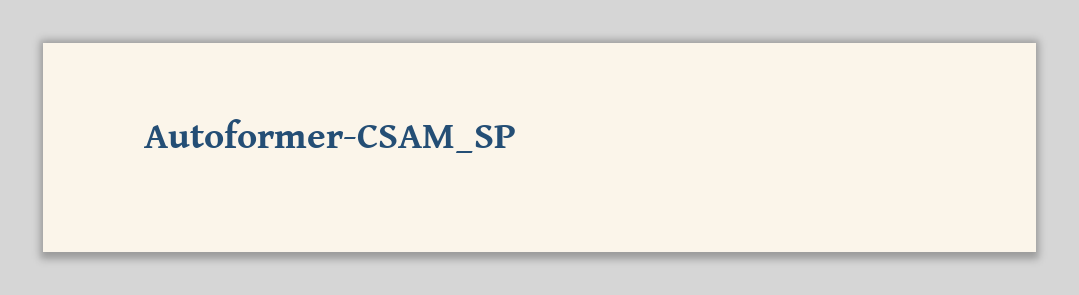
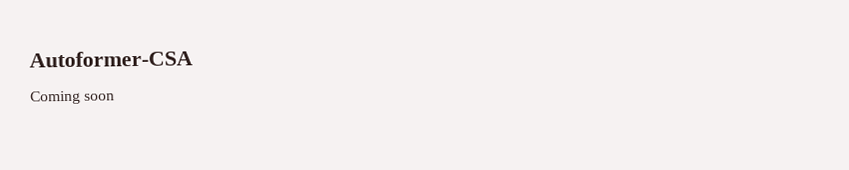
- Autoformer-CSAM_SP
+ Autoformer-CSA
+ Coming soon

